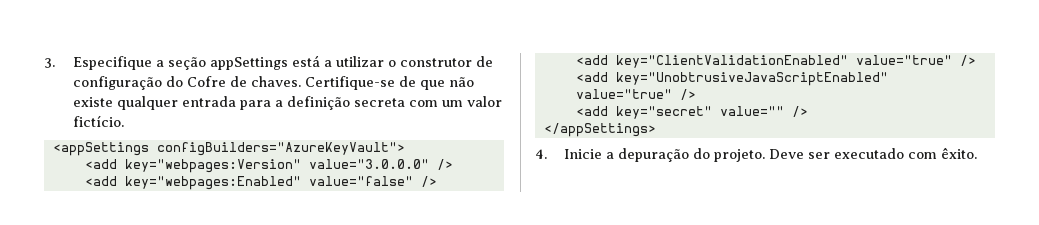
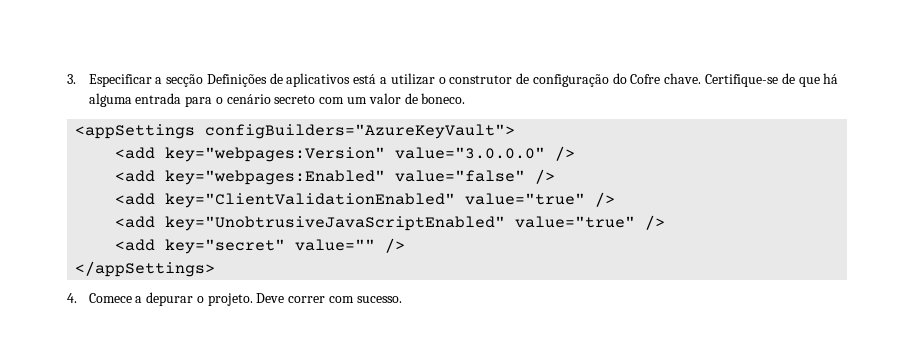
- 3. Especifique a seção appSettings está a utilizar o construtor de configuração do Cofre de chaves.
+ 3. Especificar a secção Definições de aplicativos está a utilizar o construtor de configuração do Cofre chave.
- Certifique-se de que não existe qualquer entrada para a definição secreta com um valor fictício.
+ Certifique-se de que há alguma entrada para o cenário secreto com um valor de boneco.
- 4. Inicie a depuração do projeto. Deve ser executado com êxito.
+ 4. Comece a depurar o projeto. Deve correr com sucesso.

